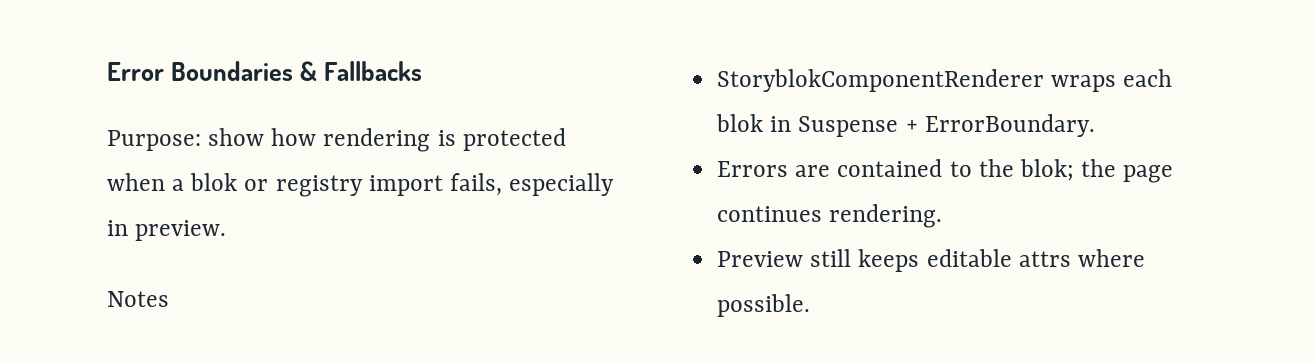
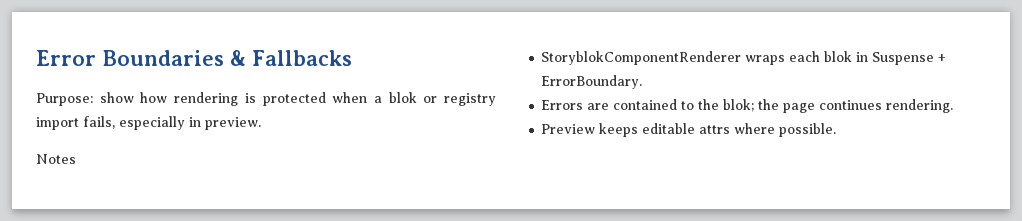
- Preview still keeps editable attrs where possible.
+ Preview keeps editable attrs where possible.

